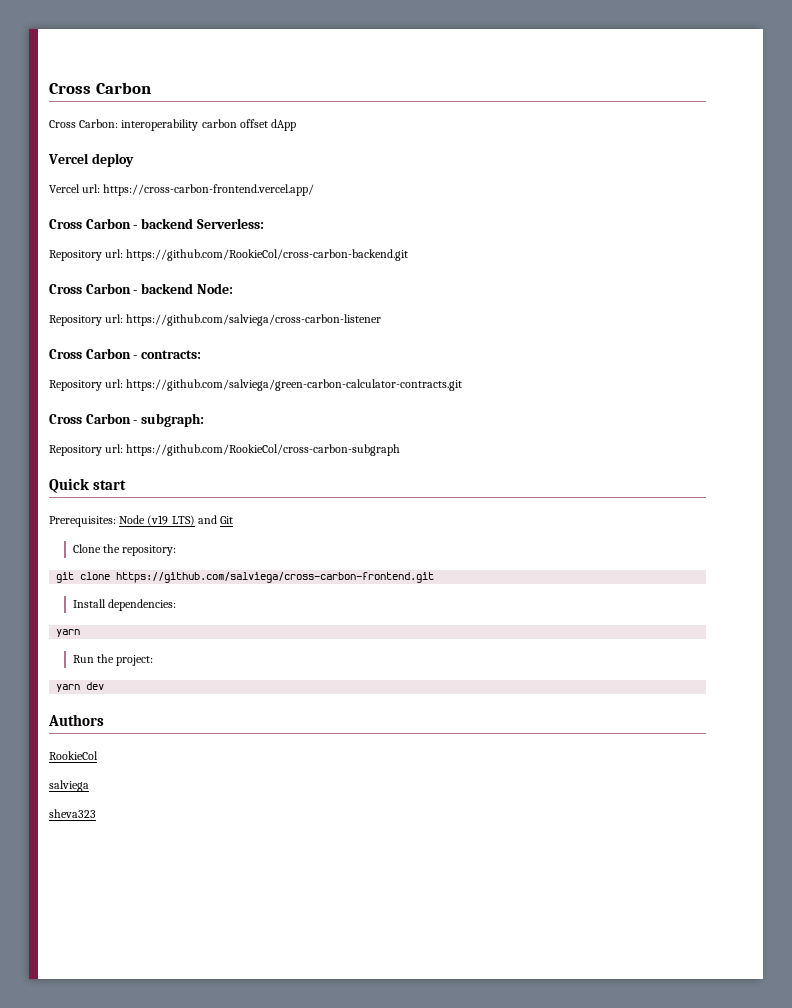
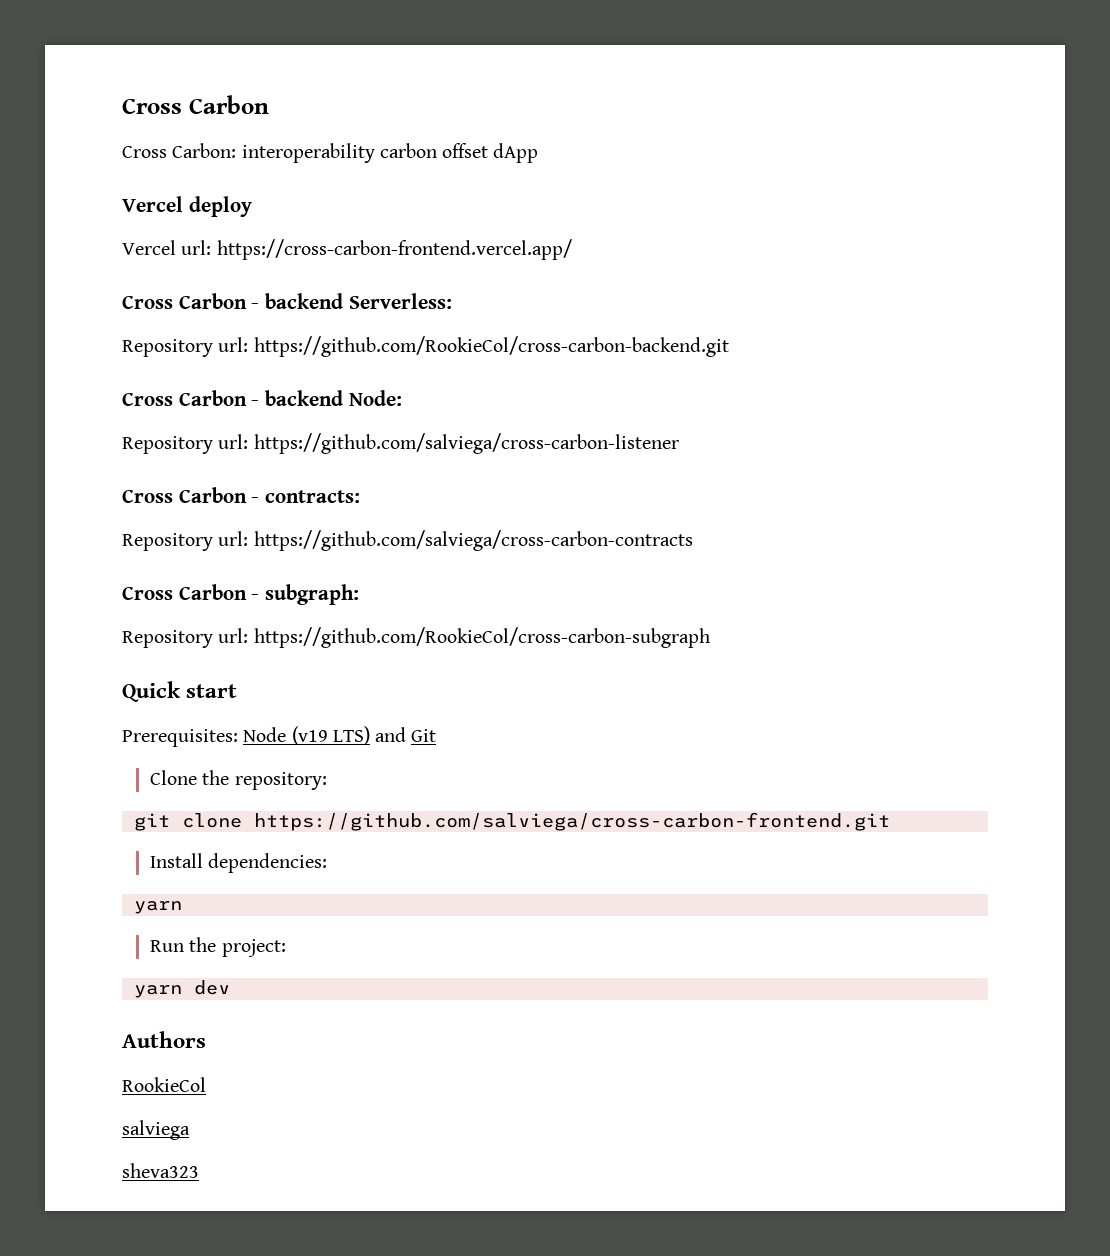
- Repository url: https://github.com/salviega/green-carbon-calculator-contracts.git
+ Repository url: https://github.com/salviega/cross-carbon-contracts

